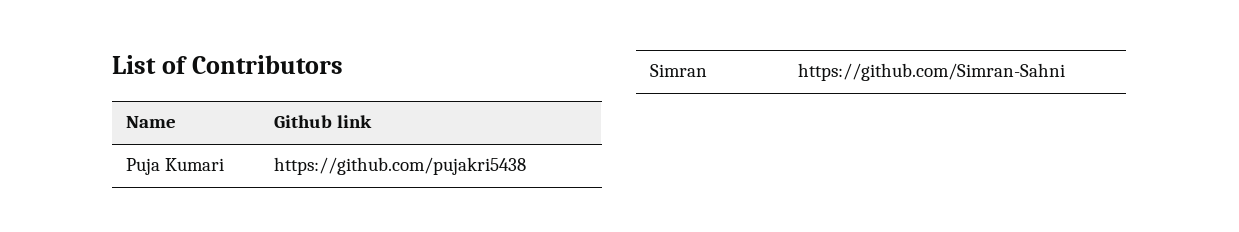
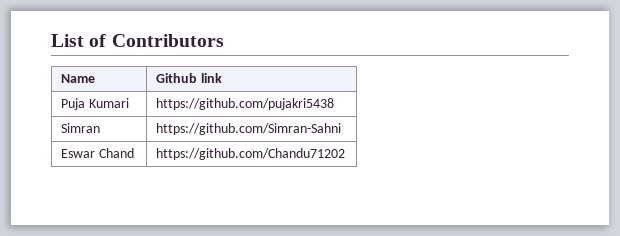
+ Eswar Chand | https://github.com/Chandu71202

